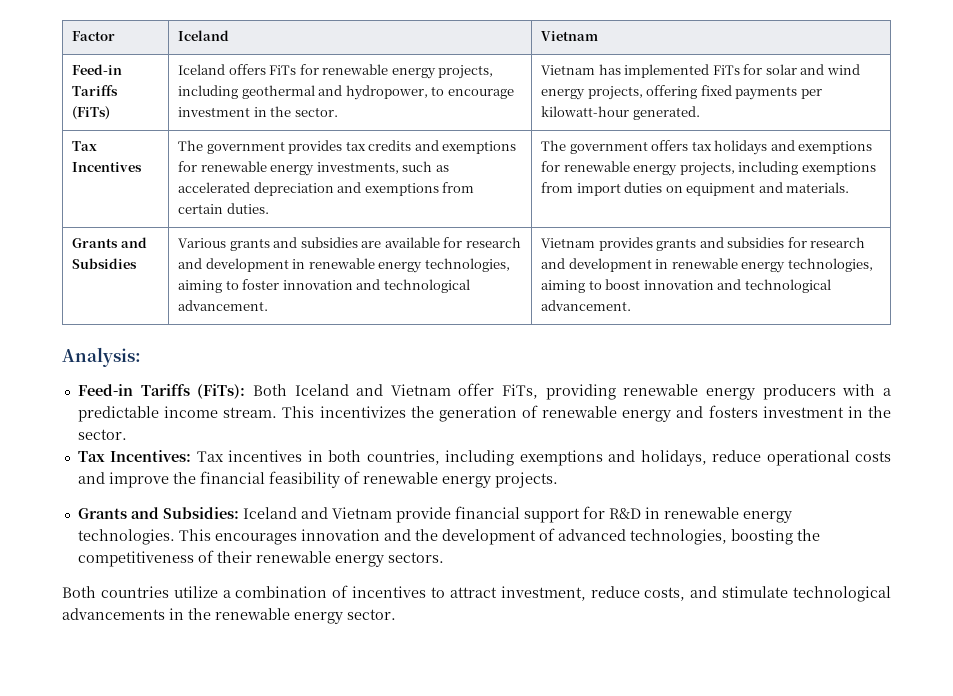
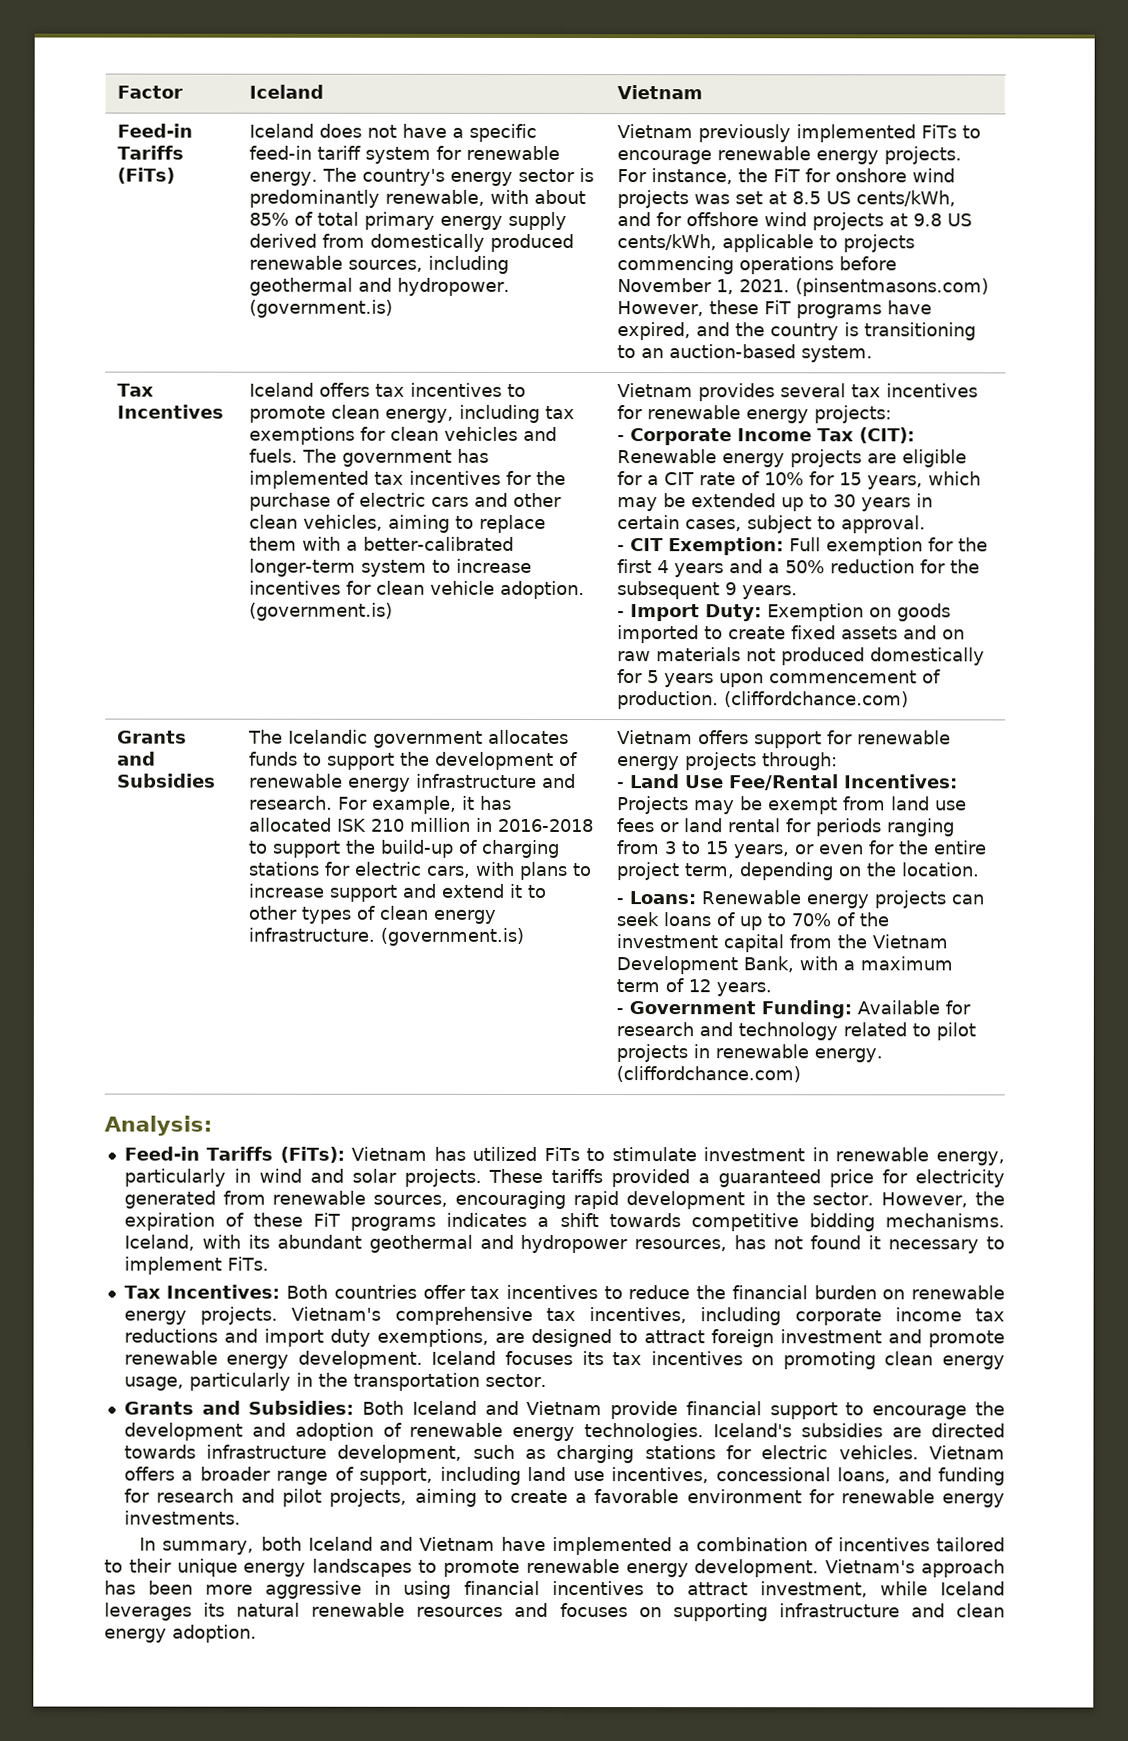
- Iceland offers FiTs for renewable energy projects, including geothermal and hydropower, to encourage investment in the sector. | Vietnam has implemented FiTs for solar and wind energy projects, offering fixed payments per kilowatt-hour generated.
- Tax Incentives | The government provides tax credits and exemptions for renewable energy investments, such as accelerated depreciation and exemptions from certain duties. | The government offers tax holidays and exemptions for renewable energy projects, including exemptions from import duties on equipment and materials.
- Grants and Subsidies | Various grants and subsidies are available for research and development in renewable energy technologies, aiming to foster innovation and technological advancement. | Vietnam provides grants and subsidies for research and development in renewable energy technologies, aiming to boost innovation and technological advancement.
+ Iceland does not have a specific feed-in tariff system for renewable energy. The country's energy sector is predominantly renewable, with about 85% of total primary energy supply derived from domestically produced renewable sources, including geothermal and hydropower. (government.is) | Vietnam previously implemented FiTs to encourage renewable energy projects. For instance, the FiT for onshore wind projects was set at 8.5 US cents/kWh, and for offshore wind projects at 9.8 US cents/kWh, applicable to projects commencing operations before November 1, 2021. (pinsentmasons.com) However, these FiT programs have expired, and the country is transitioning to an auction-based system.
+ Tax Incentives | Iceland offers tax incentives to promote clean energy, including tax exemptions for clean vehicles and fuels. The government has implemented tax incentives for the purchase of electric cars and other clean vehicles, aiming to replace them with a better-calibrated longer-term system to increase incentives for clean vehicle adoption. (government.is) | Vietnam provides several tax incentives for renewable energy projects:
+ - Corporate Income Tax (CIT): Renewable energy projects are eligible for a CIT rate of 10% for 15 years, which may be extended up to 30 years in certain cases, subject to approval.
+ - CIT Exemption: Full exemption for the first 4 years and a 50% reduction for the subsequent 9 years.
+ - Import Duty: Exemption on goods imported to create fixed assets and on raw materials not produced domestically for 5 years upon commencement of production. (cliffordchance.com)
+ Grants and Subsidies | The Icelandic government allocates funds to support the development of renewable energy infrastructure and research. For example, it has allocated ISK 210 million in 2016-2018 to support the build-up of charging stations for electric cars, with plans to increase support and extend it to other types of clean energy infrastructure. (government.is) | Vietnam offers support for renewable energy projects through:
+ - Land Use Fee/Rental Incentives: Projects may be exempt from land use fees or land rental for periods ranging from 3 to 15 years, or even for the entire project term, depending on the location.
+ - Loans: Renewable energy projects can seek loans of up to 70% of the investment capital from the Vietnam Development Bank, with a maximum term of 12 years.
+ - Government Funding: Available for research and technology related to pilot projects in renewable energy. (cliffordchance.com)
  Analysis:
- Feed-in Tariffs (FiTs): Both Iceland and Vietnam offer FiTs, providing renewable energy producers with a predictable income stream. This incentivizes the generation of renewable energy and fosters investment in the sector.
- Tax Incentives: Tax incentives in both countries, including exemptions and holidays, reduce operational costs and improve the financial feasibility of renewable energy projects.
+ Feed-in Tariffs (FiTs): Vietnam has utilized FiTs to stimulate investment in renewable energy, particularly in wind and solar projects. These tariffs provided a guaranteed price for electricity generated from renewable sources, encouraging rapid development in the sector. However, the expiration of these FiT programs indicates a shift towards competitive bidding mechanisms. Iceland, with its abundant geothermal and hydropower resources, has not found it necessary to implement FiTs.
+ Tax Incentives: Both countries offer tax incentives to reduce the financial burden on renewable energy projects. Vietnam's comprehensive tax incentives, including corporate income tax reductions and import duty exemptions, are designed to attract foreign investment and promote renewable energy development. Iceland focuses its tax incentives on promoting clean energy usage, particularly in the transportation sector.
- Grants and Subsidies: Iceland and Vietnam provide financial support for R&D in renewable energy technologies. This encourages innovation and the development of advanced technologies, boosting the competitiveness of their renewable energy sectors.
- Both countries utilize a combination of incentives to attract investment, reduce costs, and stimulate technological advancements in the renewable energy sector.
+ Grants and Subsidies: Both Iceland and Vietnam provide financial support to encourage the development and adoption of renewable energy technologies. Iceland's subsidies are directed towards infrastructure development, such as charging stations for electric vehicles. Vietnam offers a broader range of support, including land use incentives, concessional loans, and funding for research and pilot projects, aiming to create a favorable environment for renewable energy investments.
+ In summary, both Iceland and Vietnam have implemented a combination of incentives tailored to their unique energy landscapes to promote renewable energy development. Vietnam's approach has been more aggressive in using financial incentives to attract investment, while Iceland leverages its natural renewable resources and focuses on supporting infrastructure and clean energy adoption.

